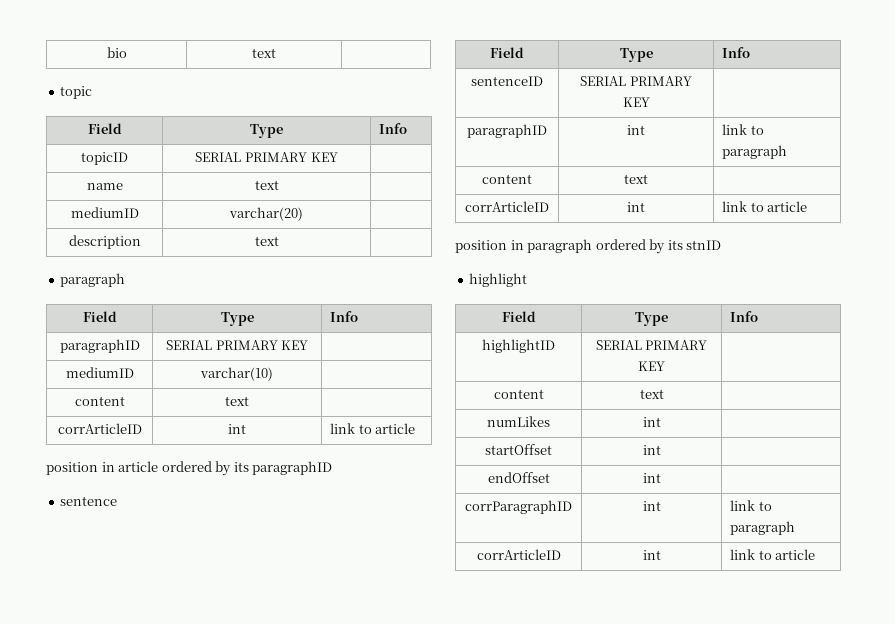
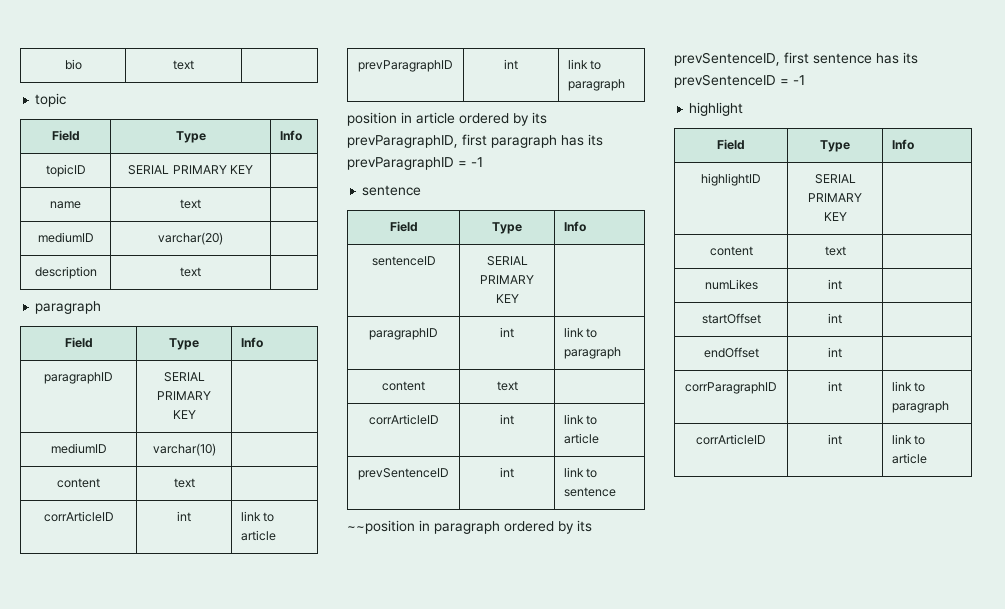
+ prevParagraphID | int | link to paragraph
- position in article ordered by its paragraphID
+ position in article ordered by its prevParagraphID, first paragraph has its prevParagraphID = -1
- position in paragraph ordered by its stnID
+ prevSentenceID | int | link to sentence
+ ~~position in paragraph ordered by its prevSentenceID, first sentence has its prevSentenceID = -1

